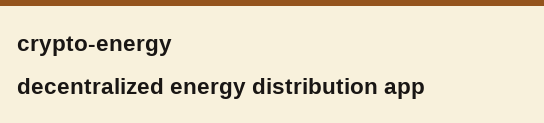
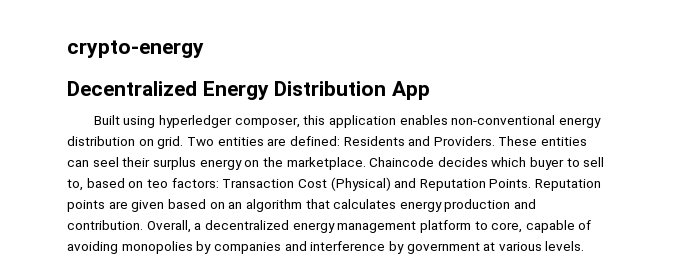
- decentralized energy distribution app
+ Decentralized Energy Distribution App
+ Built using hyperledger composer, this application enables non-conventional energy distribution on grid. Two entities are defined: Residents and Providers. These entities can seel their surplus energy on the marketplace. Chaincode decides which buyer to sell to, based on teo factors: Transaction Cost (Physical) and Reputation Points. Reputation points are given based on an algorithm that calculates energy production and contribution. Overall, a decentralized energy management platform to core, capable of avoiding monopolies by companies and interference by government at various levels.

